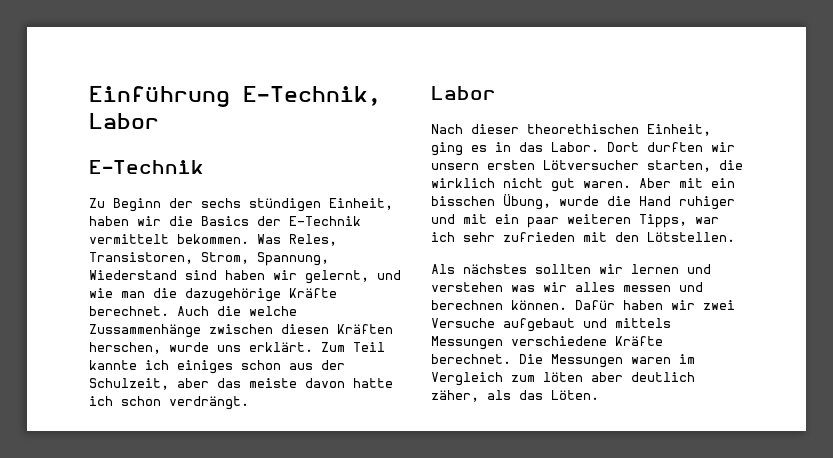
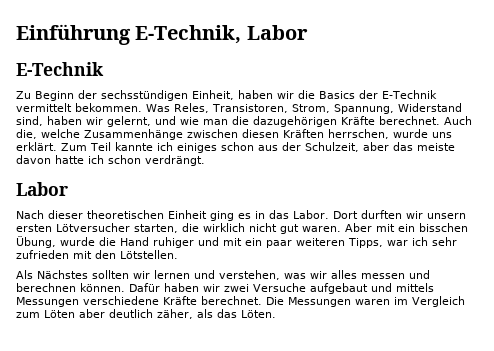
- Zu Beginn der sechs stündigen Einheit, haben wir die Basics der E-Technik vermittelt bekommen.
+ Zu Beginn der sechsstündigen Einheit, haben wir die Basics der E-Technik vermittelt bekommen.
- Was Reles, Transistoren, Strom, Spannung, Wiederstand sind haben wir gelernt, und wie man die dazugehörige Kräfte berechnet.
+ Was Reles, Transistoren, Strom, Spannung, Widerstand sind, haben wir gelernt, und wie man die dazugehörigen Kräfte berechnet.
- Auch die welche Zussammenhänge zwischen diesen Kräften herschen, wurde uns erklärt.
+ Auch die, welche Zusammenhänge zwischen diesen Kräften herrschen, wurde uns erklärt.
- Nach dieser theorethischen Einheit, ging es in das Labor.
+ Nach dieser theoretischen Einheit ging es in das Labor.
- Als nächstes sollten wir lernen und verstehen was wir alles messen und berechnen können.
+ Als Nächstes sollten wir lernen und verstehen, was wir alles messen und berechnen können.
- Die Messungen waren im Vergleich zum löten aber deutlich zäher, als das Löten.
+ Die Messungen waren im Vergleich zum Löten aber deutlich zäher, als das Löten.

